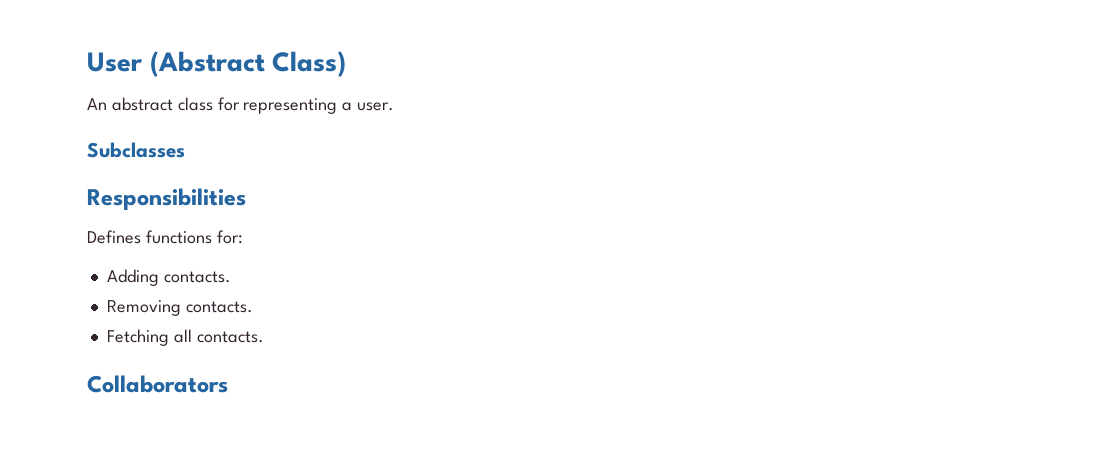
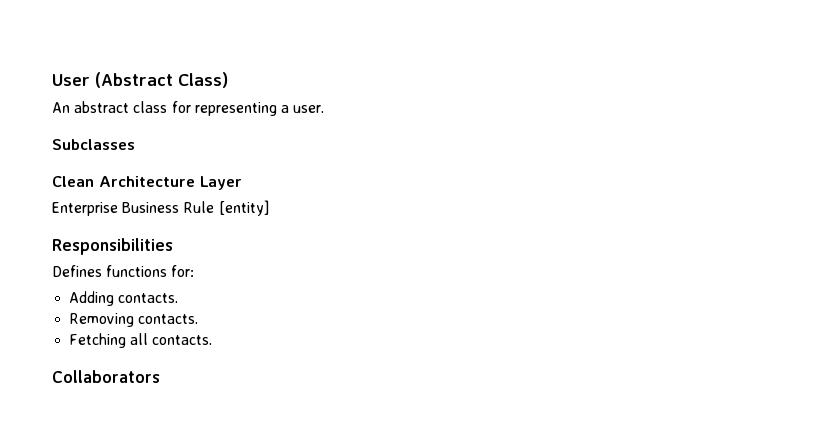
+ Clean Architecture Layer
+ Enterprise Business Rule [entity]

